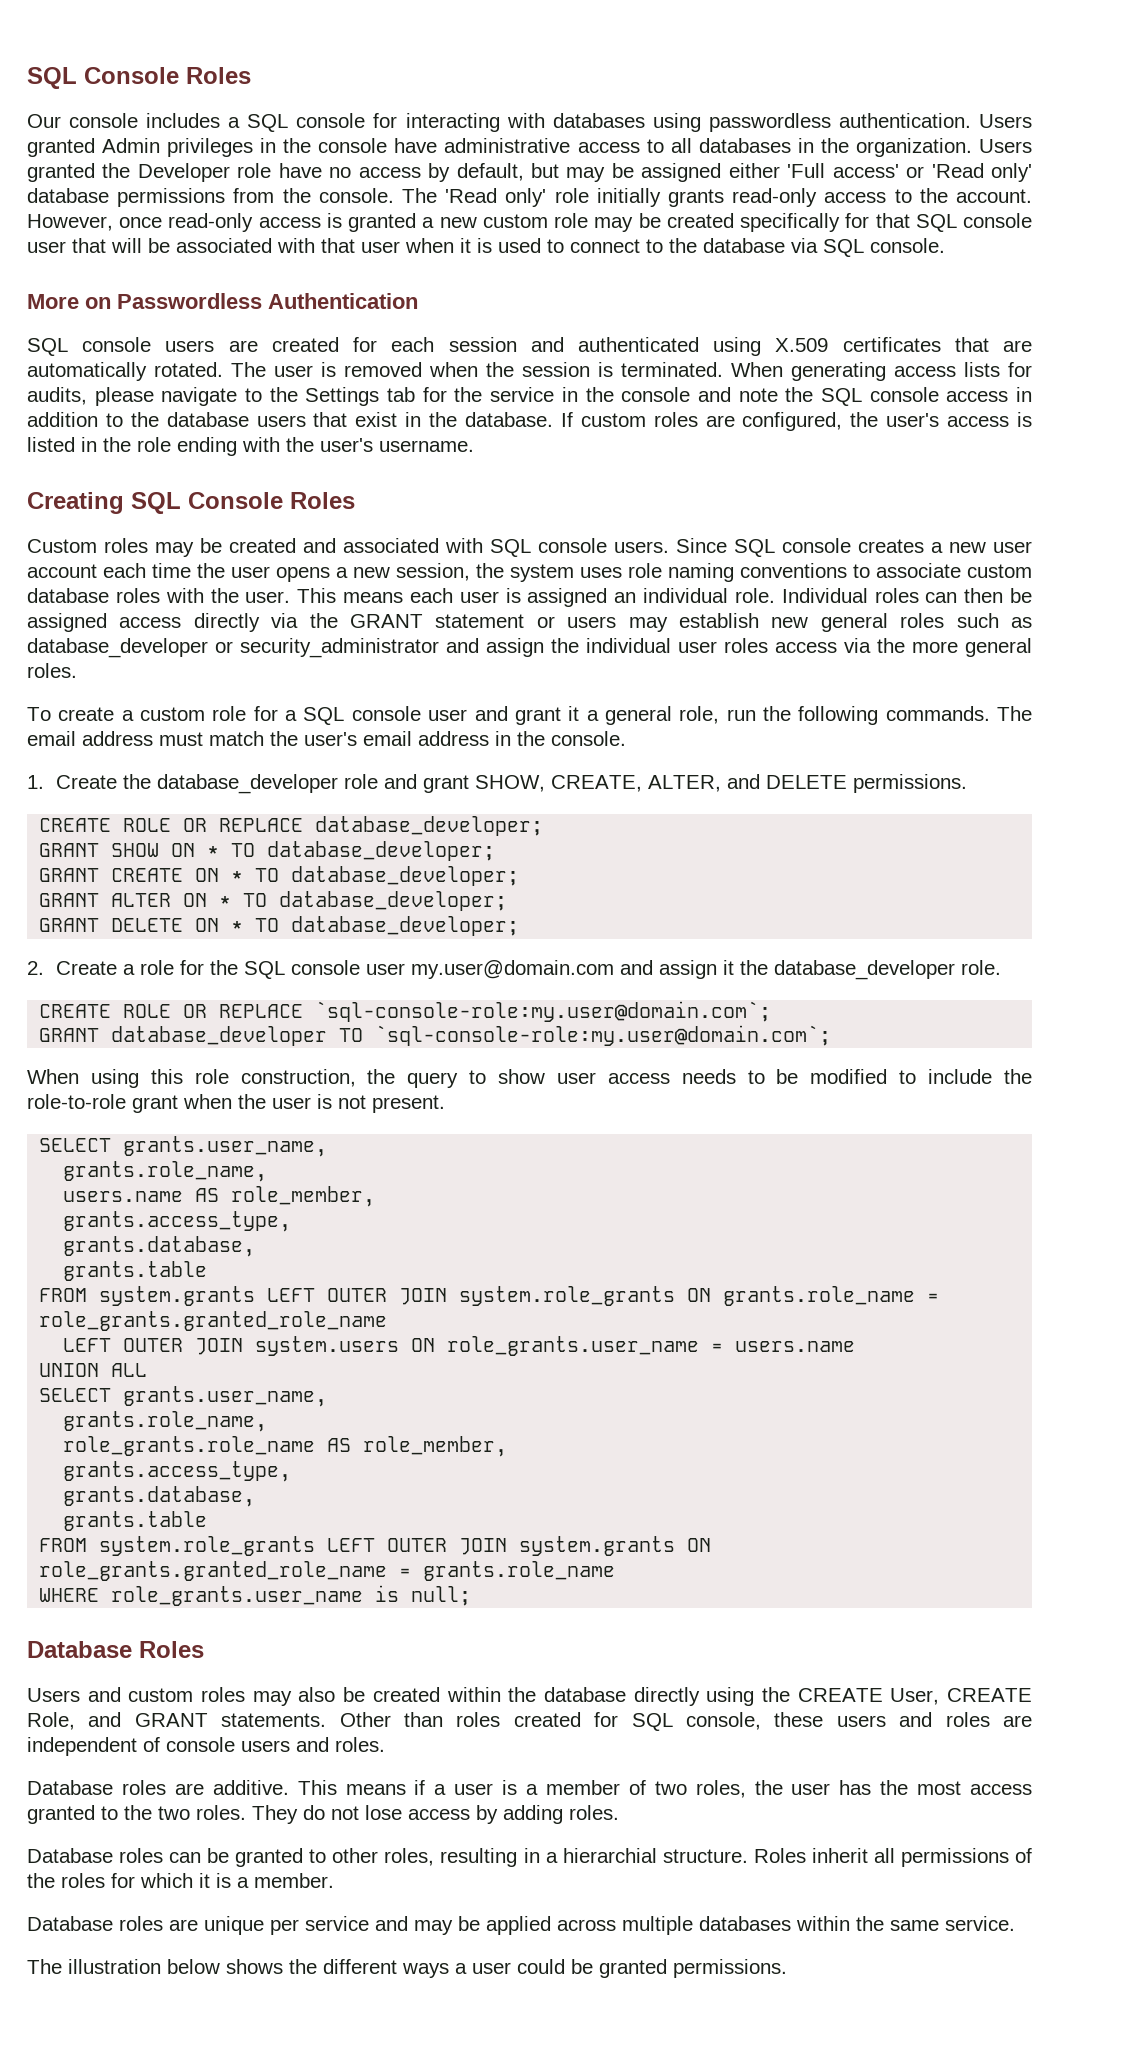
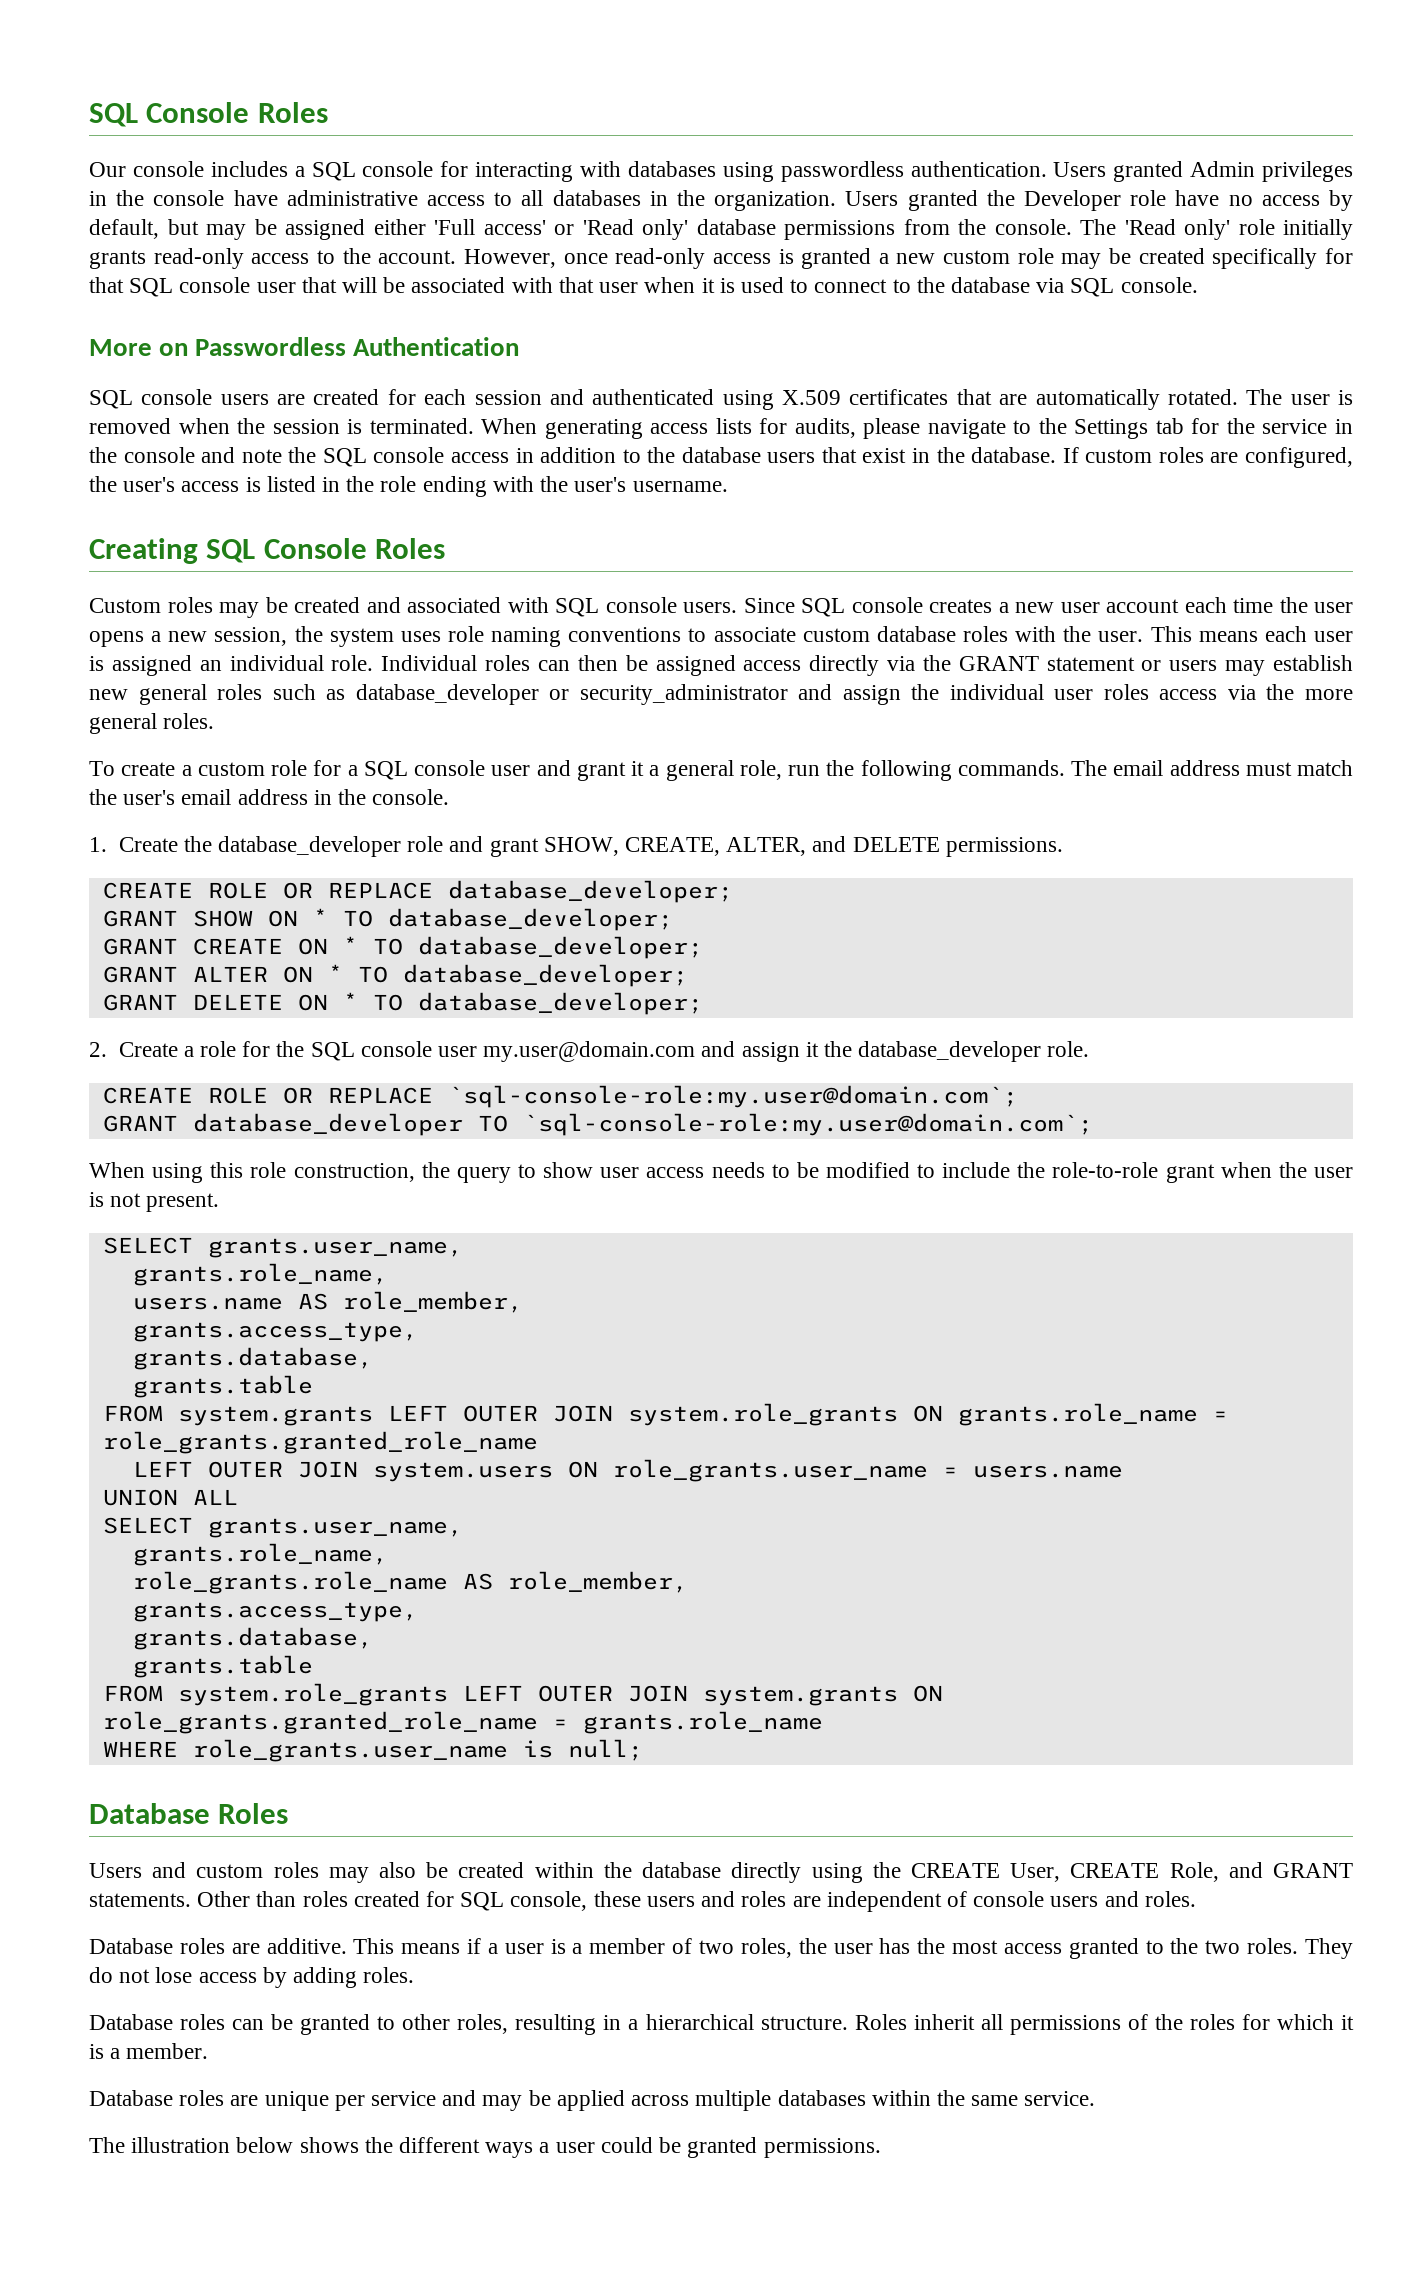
- Database roles can be granted to other roles, resulting in a hierarchial structure.
+ Database roles can be granted to other roles, resulting in a hierarchical structure.

